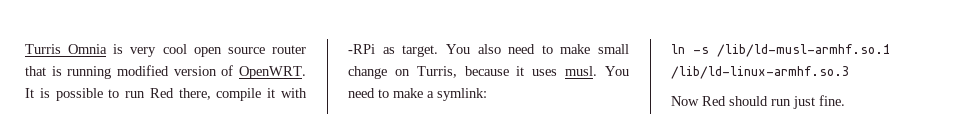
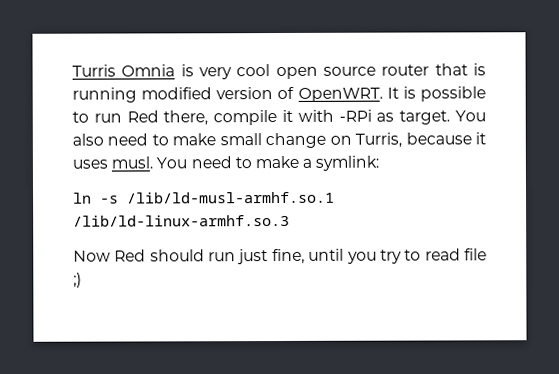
- Now Red should run just fine.
+ Now Red should run just fine, until you try to read file ;)

